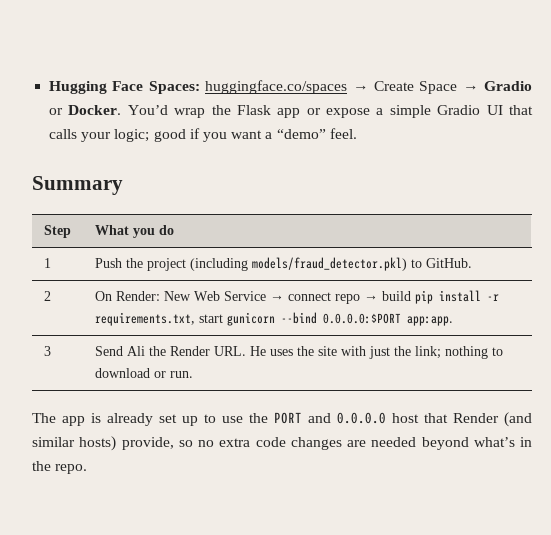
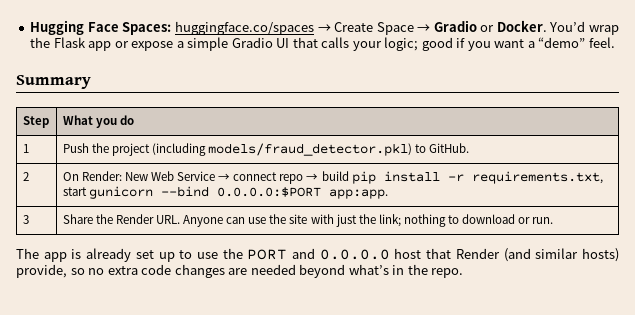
- 3 | Send Ali the Render URL. He uses the site with just the link; nothing to download or run.
+ 3 | Share the Render URL. Anyone can use the site with just the link; nothing to download or run.

